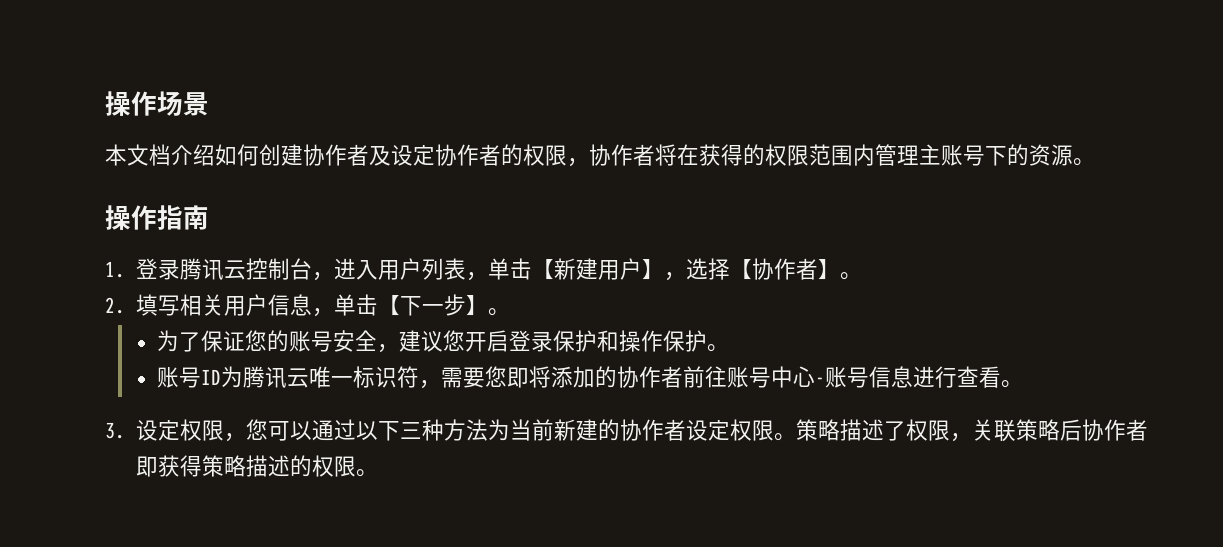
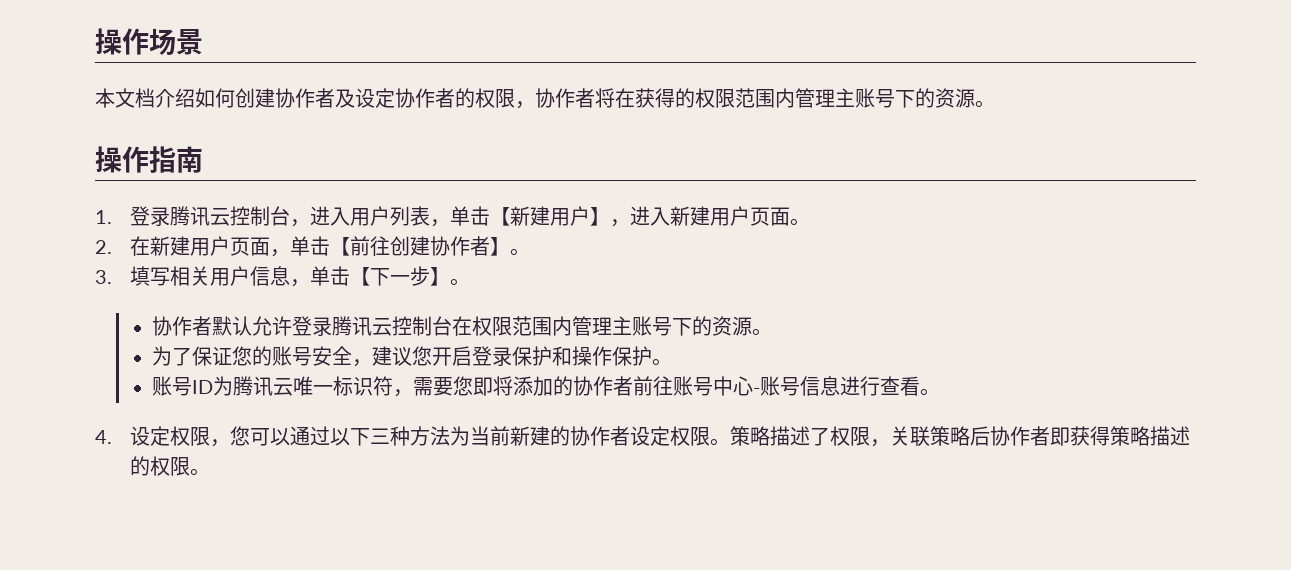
- 1.登录腾讯云控制台，进入用户列表，单击【新建用户】，选择【协作者】。
+ 1.登录腾讯云控制台，进入用户列表，单击【新建用户】，进入新建用户页面。
+ 2.在新建用户页面，单击【前往创建协作者】。
- 2.填写相关用户信息，单击【下一步】。
+ 3.填写相关用户信息，单击【下一步】。
+ 协作者默认允许登录腾讯云控制台在权限范围内管理主账号下的资源。
- 3.设定权限，您可以通过以下三种方法为当前新建的协作者设定权限。
+ 4.设定权限，您可以通过以下三种方法为当前新建的协作者设定权限。

